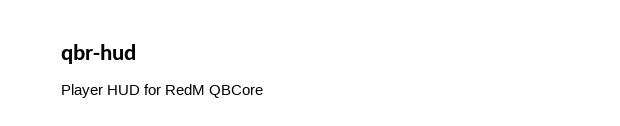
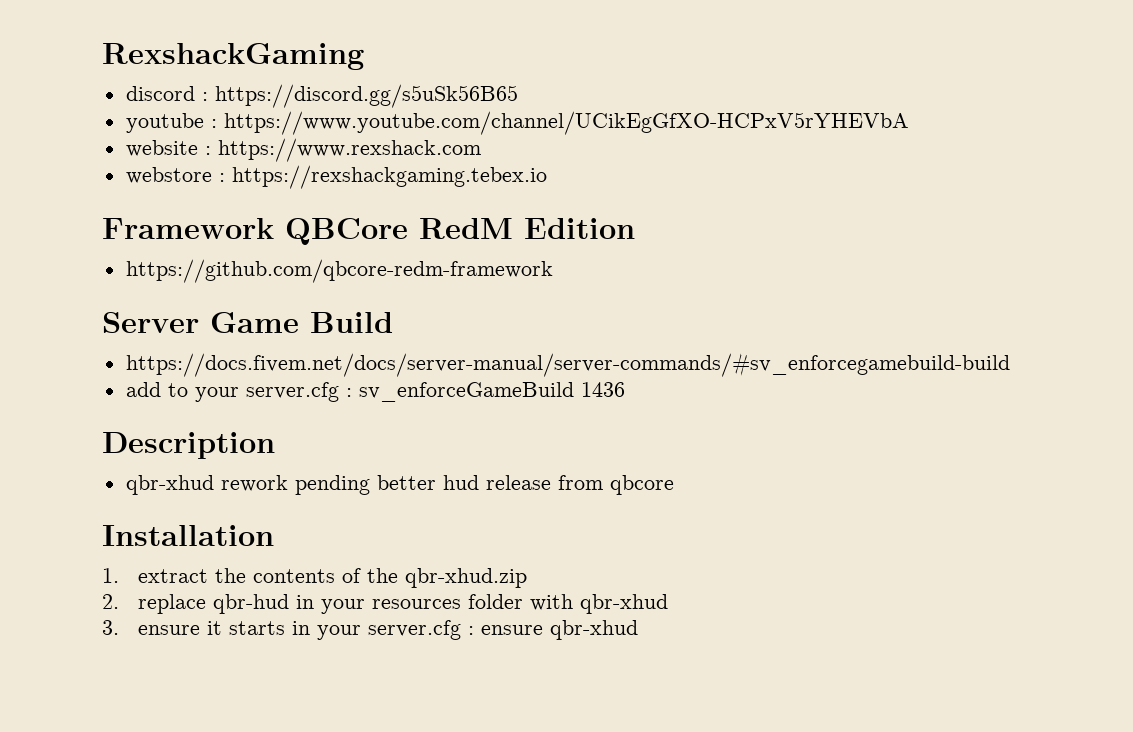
- qbr-hud
- Player HUD for RedM QBCore
+ RexshackGaming
+ discord : https://discord.gg/s5uSk56B65
+ youtube : https://www.youtube.com/channel/UCikEgGfXO-HCPxV5rYHEVbA
+ website : https://www.rexshack.com
+ webstore : https://rexshackgaming.tebex.io
+ Framework QBCore RedM Edition
+ https://github.com/qbcore-redm-framework
+ Server Game Build
+ https://docs.fivem.net/docs/server-manual/server-commands/#sv_enforcegamebuild-build
+ add to your server.cfg : sv_enforceGameBuild 1436
+ Description
+ qbr-xhud rework pending better hud release from qbcore
+ Installation
+ 1. extract the contents of the qbr-xhud.zip
+ 2. replace qbr-hud in your resources folder with qbr-xhud
+ 3. ensure it starts in your server.cfg : ensure qbr-xhud

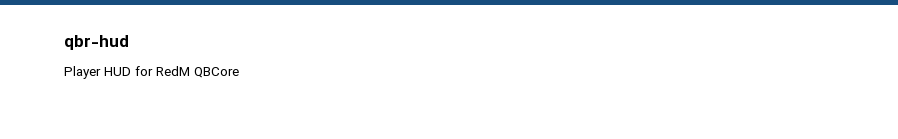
- RexshackGaming
- discord : https://discord.gg/s5uSk56B65
- youtube : https://www.youtube.com/channel/UCikEgGfXO-HCPxV5rYHEVbA
- website : https://www.rexshack.com
- webstore : https://rexshackgaming.tebex.io
- Framework QBCore RedM Edition
- https://github.com/qbcore-redm-framework
- Server Game Build
- https://docs.fivem.net/docs/server-manual/server-commands/#sv_enforcegamebuild-build
- add to your server.cfg : sv_enforceGameBuild 1436
- Description
- qbr-xhud rework pending better hud release from qbcore
- Installation
- 1. extract the contents of the qbr-xhud.zip
- 2. replace qbr-hud in your resources folder with qbr-xhud
- 3. ensure it starts in your server.cfg : ensure qbr-xhud
+ qbr-hud
+ Player HUD for RedM QBCore

